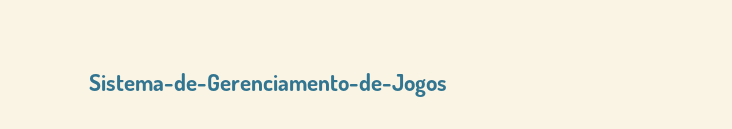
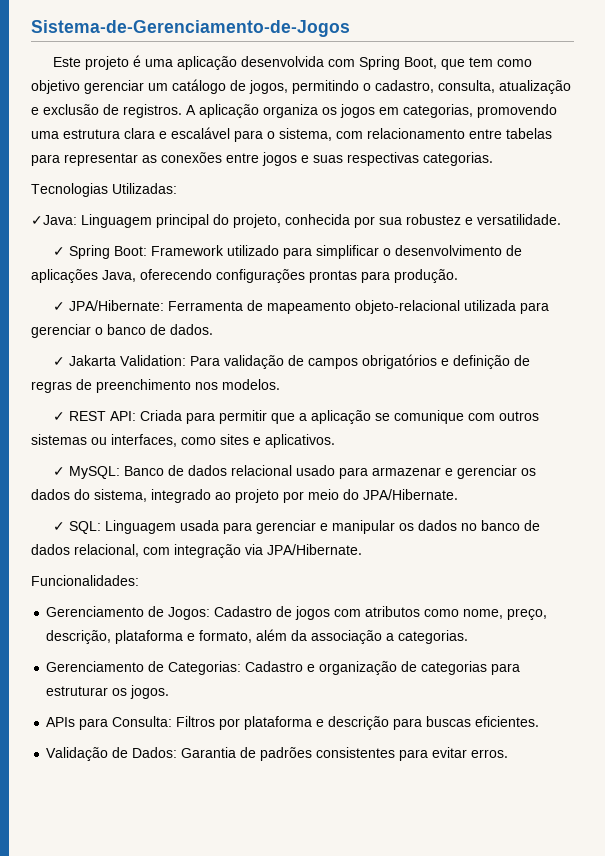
+ Este projeto é uma aplicação desenvolvida com Spring Boot, que tem como objetivo gerenciar um catálogo de jogos, permitindo o cadastro, consulta, atualização e exclusão de registros. A aplicação organiza os jogos em categorias, promovendo uma estrutura clara e escalável para o sistema, com relacionamento entre tabelas para representar as conexões entre jogos e suas respectivas categorias.
+ Tecnologias Utilizadas:
+ ✓Java: Linguagem principal do projeto, conhecida por sua robustez e versatilidade.
+ ✓ Spring Boot: Framework utilizado para simplificar o desenvolvimento de aplicações Java, oferecendo configurações prontas para produção.
+ ✓ JPA/Hibernate: Ferramenta de mapeamento objeto-relacional utilizada para gerenciar o banco de dados.
+ ✓ Jakarta Validation: Para validação de campos obrigatórios e definição de regras de preenchimento nos modelos.
+ ✓ REST API: Criada para permitir que a aplicação se comunique com outros sistemas ou interfaces, como sites e aplicativos.
+ ✓ MySQL: Banco de dados relacional usado para armazenar e gerenciar os dados do sistema, integrado ao projeto por meio do JPA/Hibernate.
+ ✓ SQL: Linguagem usada para gerenciar e manipular os dados no banco de dados relacional, com integração via JPA/Hibernate.
+ Funcionalidades:
+ Gerenciamento de Jogos: Cadastro de jogos com atributos como nome, preço, descrição, plataforma e formato, além da associação a categorias.
+ Gerenciamento de Categorias: Cadastro e organização de categorias para estruturar os jogos.
+ APIs para Consulta: Filtros por plataforma e descrição para buscas eficientes.
+ Validação de Dados: Garantia de padrões consistentes para evitar erros.

